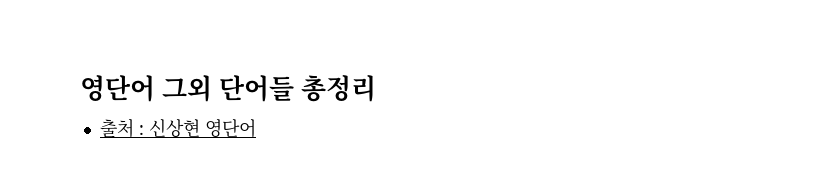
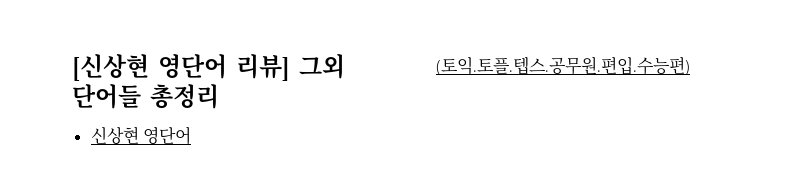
- 영단어 그외 단어들 총정리
+ [신상현 영단어 리뷰] 그외 단어들 총정리
- 출처 : 신상현 영단어
+ 신상현 영단어 (토익.토플.텝스.공무원.편입.수능편)

